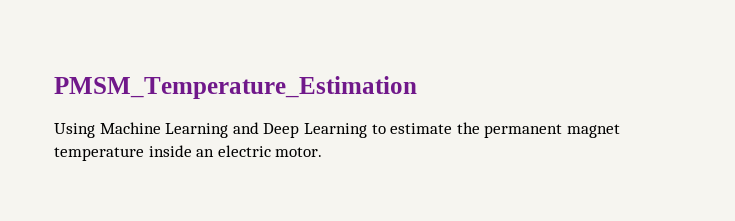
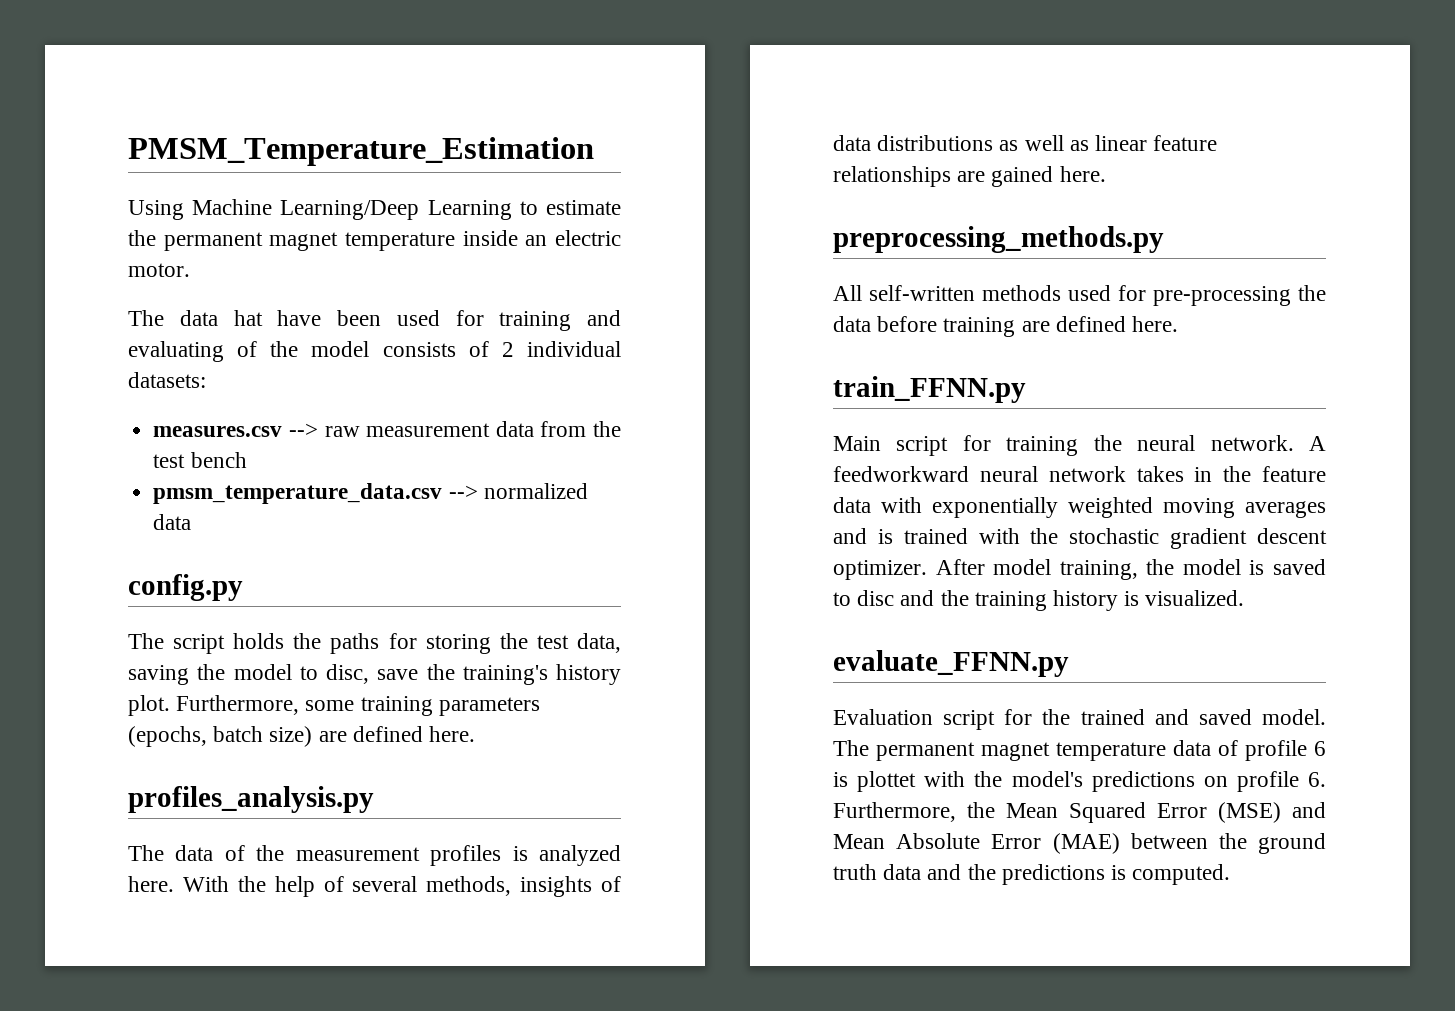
- Using Machine Learning and Deep Learning to estimate the permanent magnet temperature inside an electric motor.
+ Using Machine Learning/Deep Learning to estimate the permanent magnet temperature inside an electric motor.
+ The data hat have been used for training and evaluating of the model consists of 2 individual datasets:
+ measures.csv --> raw measurement data from the test bench
+ pmsm_temperature_data.csv --> normalized data
+ config.py
+ The script holds the paths for storing the test data, saving the model to disc, save the training's history plot. Furthermore, some training parameters (epochs, batch size) are defined here.
+ profiles_analysis.py
+ The data of the measurement profiles is analyzed here. With the help of several methods, insights of data distributions as well as linear feature relationships are gained here.
+ preprocessing_methods.py
+ All self-written methods used for pre-processing the data before training are defined here.
+ train_FFNN.py
+ Main script for training the neural network. A feedworkward neural network takes in the feature data with exponentially weighted moving averages and is trained with the stochastic gradient descent optimizer. After model training, the model is saved to disc and the training history is visualized.
+ evaluate_FFNN.py
+ Evaluation script for the trained and saved model. The permanent magnet temperature data of profile 6 is plottet with the model's predictions on profile 6. Furthermore, the Mean Squared Error (MSE) and Mean Absolute Error (MAE) between the ground truth data and the predictions is computed.

